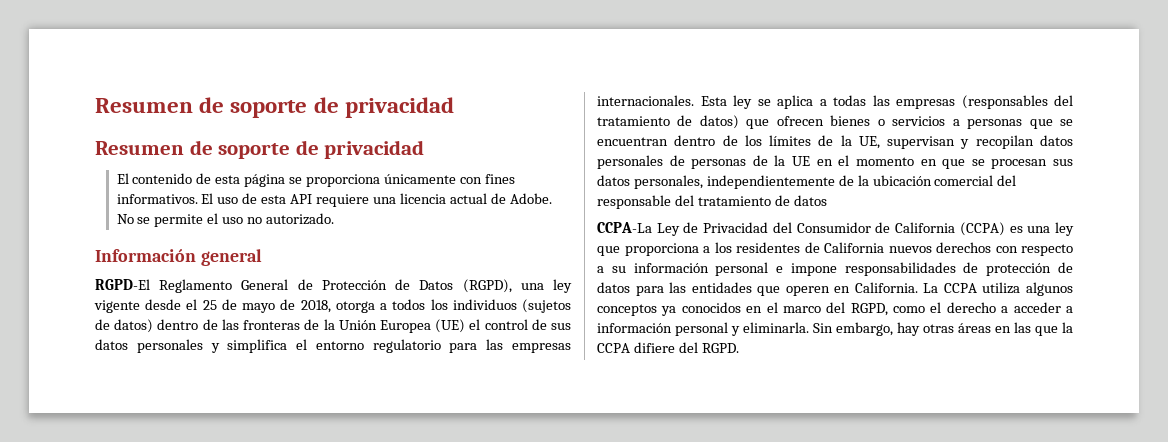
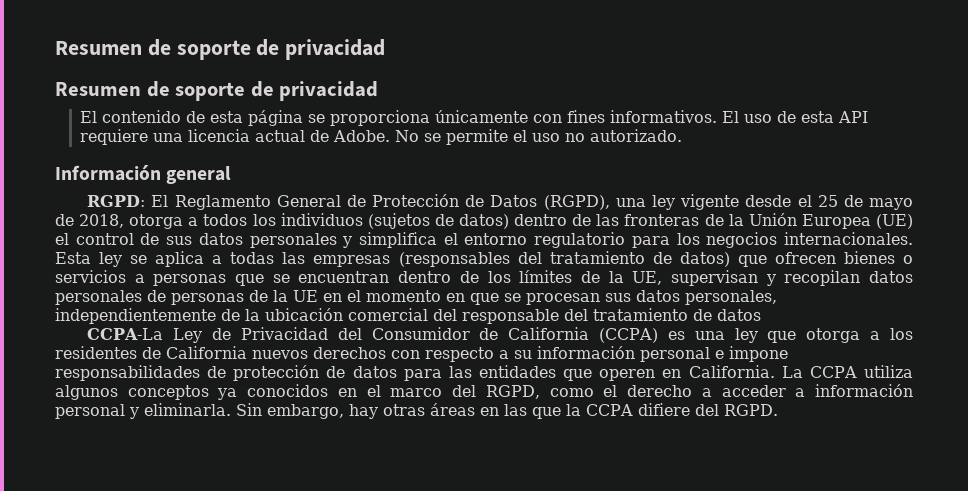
- RGPD-El Reglamento General de Protección de Datos (RGPD), una ley vigente desde el 25 de mayo de 2018, otorga a todos los individuos (sujetos de datos) dentro de las fronteras de la Unión Europea (UE) el control de sus datos personales y simplifica el entorno regulatorio para las empresas internacionales.
+ RGPD: El Reglamento General de Protección de Datos (RGPD), una ley vigente desde el 25 de mayo de 2018, otorga a todos los individuos (sujetos de datos) dentro de las fronteras de la Unión Europea (UE) el control de sus datos personales y simplifica el entorno regulatorio para los negocios internacionales.
- CCPA-La Ley de Privacidad del Consumidor de California (CCPA) es una ley que proporciona a los residentes de California nuevos derechos con respecto a su información personal e impone responsabilidades de protección de datos para las entidades que operen en California.
+ CCPA-La Ley de Privacidad del Consumidor de California (CCPA) es una ley que otorga a los residentes de California nuevos derechos con respecto a su información personal e impone responsabilidades de protección de datos para las entidades que operen en California.

